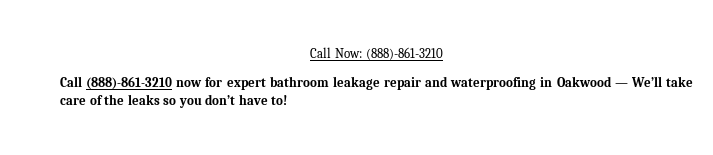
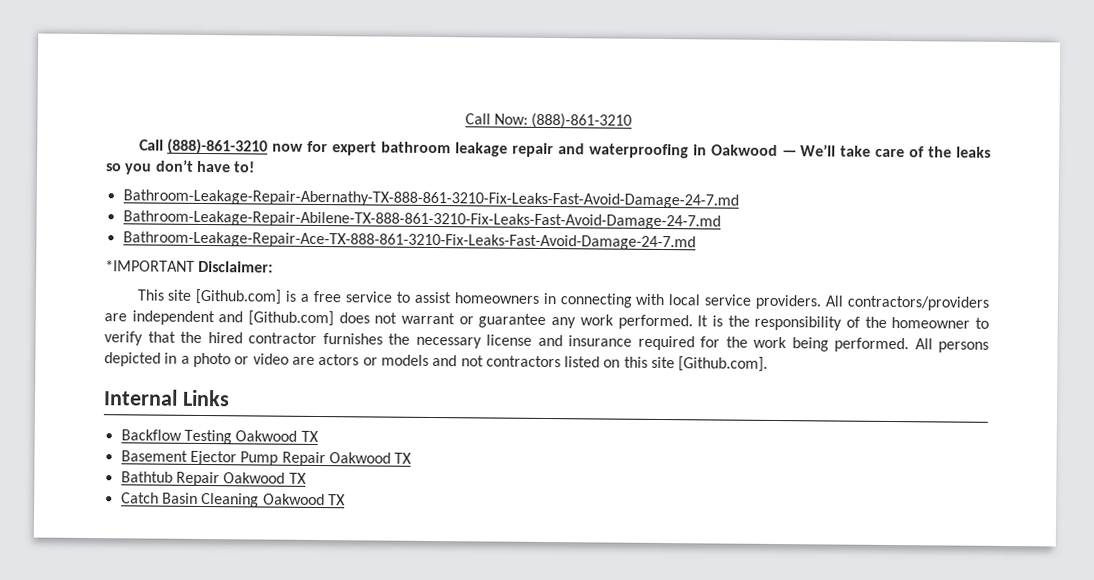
+ Bathroom-Leakage-Repair-Abernathy-TX-888-861-3210-Fix-Leaks-Fast-Avoid-Damage-24-7.md
+ Bathroom-Leakage-Repair-Abilene-TX-888-861-3210-Fix-Leaks-Fast-Avoid-Damage-24-7.md
+ Bathroom-Leakage-Repair-Ace-TX-888-861-3210-Fix-Leaks-Fast-Avoid-Damage-24-7.md
+ *IMPORTANT Disclaimer:
+ This site [Github.com] is a free service to assist homeowners in connecting with local service providers. All contractors/providers are independent and [Github.com] does not warrant or guarantee any work performed. It is the responsibility of the homeowner to verify that the hired contractor furnishes the necessary license and insurance required for the work being performed. All persons depicted in a photo or video are actors or models and not contractors listed on this site [Github.com].
+ Internal Links
+ Backflow Testing Oakwood TX
+ Basement Ejector Pump Repair Oakwood TX
+ Bathtub Repair Oakwood TX
+ Catch Basin Cleaning Oakwood TX

